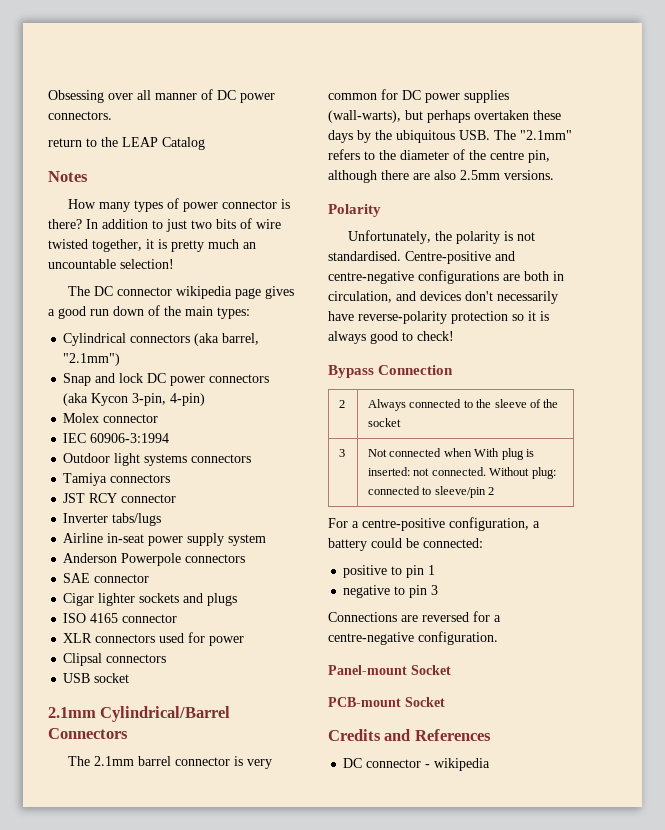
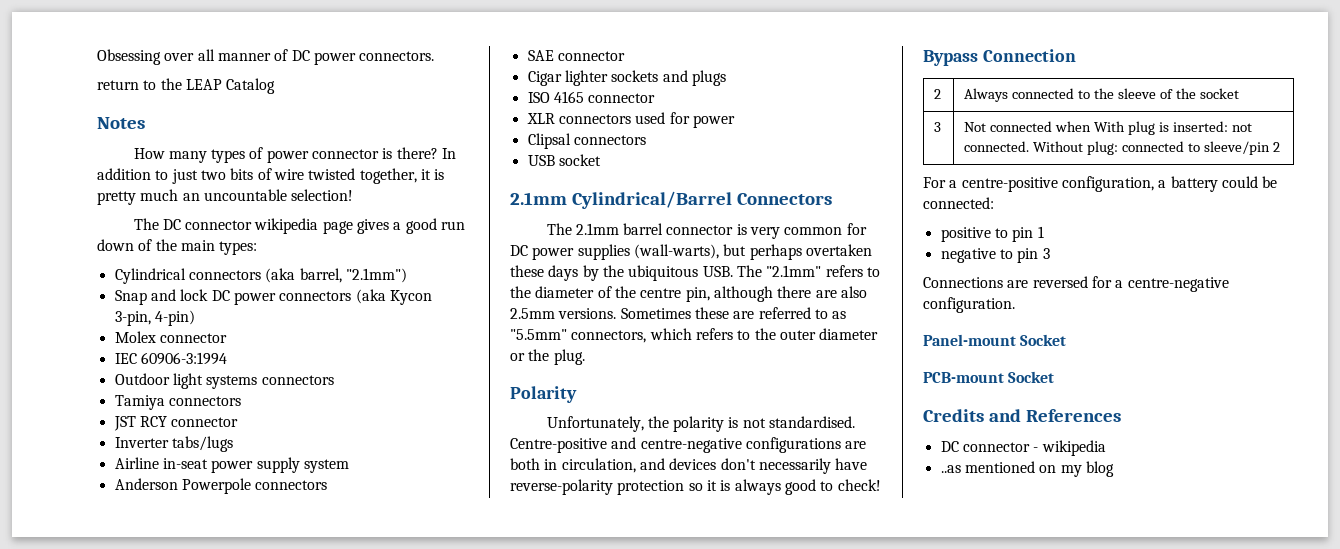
+ Sometimes these are referred to as "5.5mm" connectors, which refers to the outer diameter or the plug.
+ ..as mentioned on my blog

